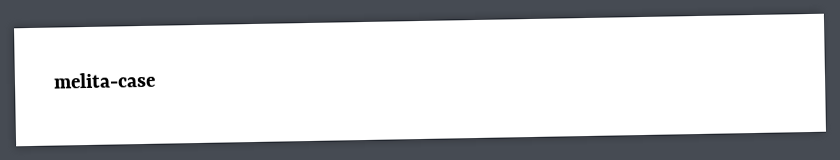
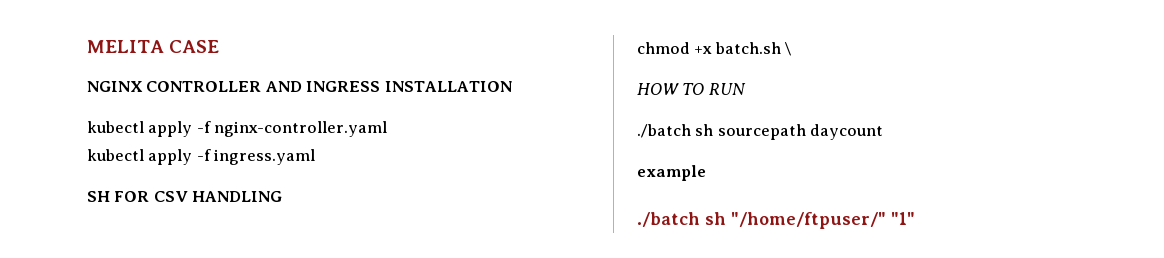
- melita-case
+ MELITA CASE
+ NGINX CONTROLLER AND INGRESS INSTALLATION
+ kubectl apply -f nginx-controller.yaml
+ kubectl apply -f ingress.yaml
+ SH FOR CSV HANDLING
+ chmod +x batch.sh \
+ HOW TO RUN
+ ./batch sh sourcepath daycount
+ example
+ ./batch sh "/home/ftpuser/" "1"

